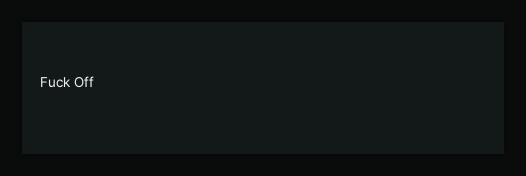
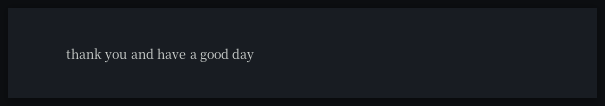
- Fuck Off
+ thank you and have a good day

